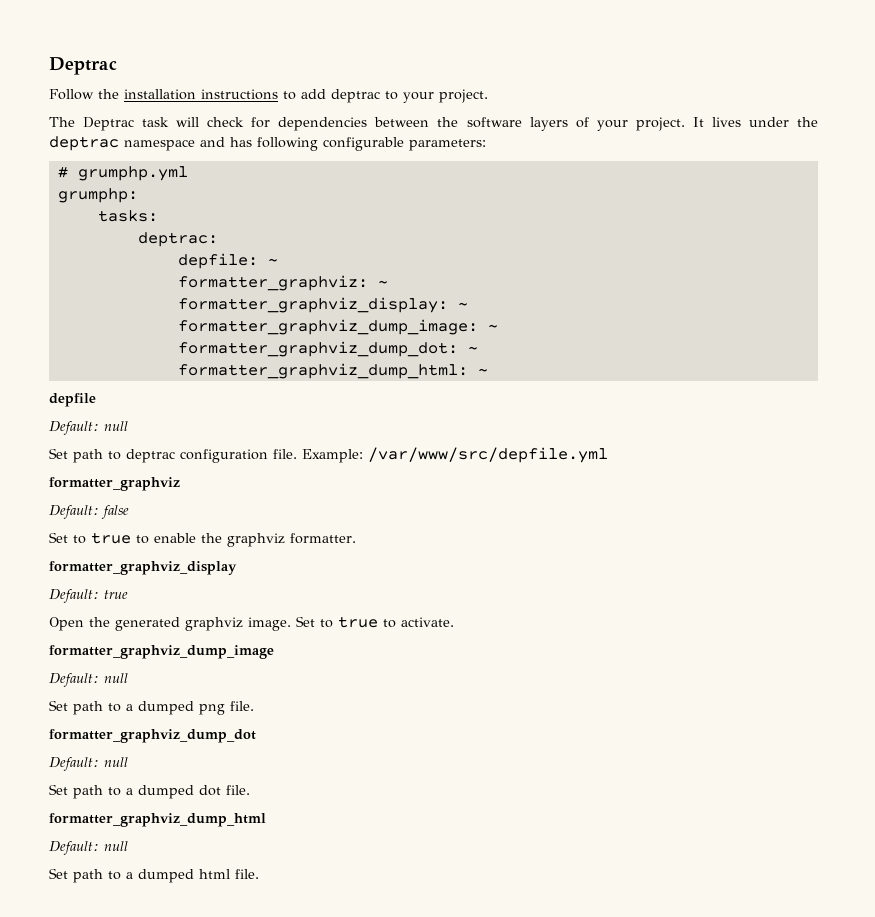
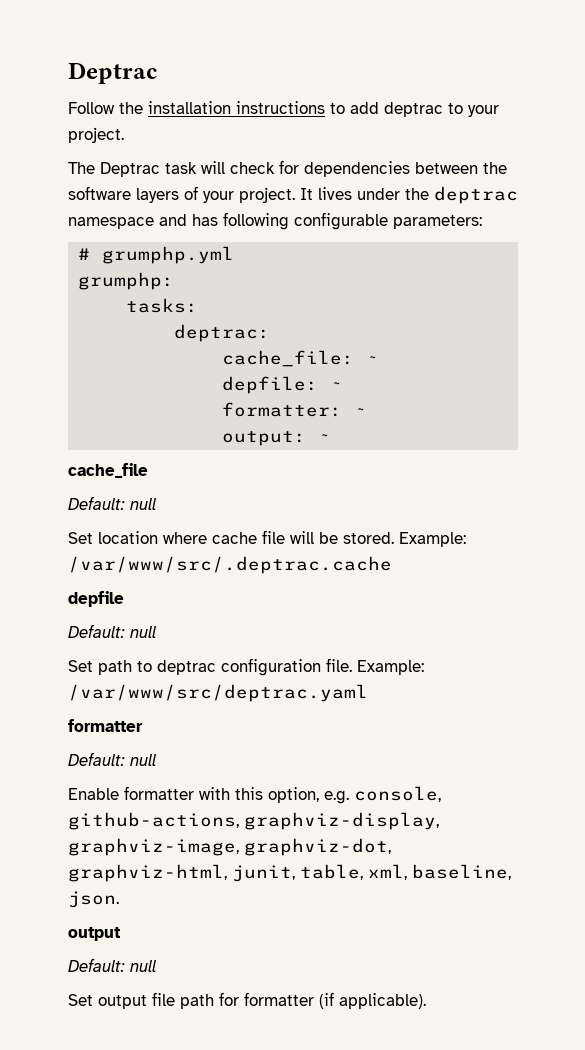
+ cache_file: ~
- formatter_graphviz: ~
- formatter_graphviz_display: ~
- formatter_graphviz_dump_image: ~
- formatter_graphviz_dump_dot: ~
- formatter_graphviz_dump_html: ~
+ formatter: ~
+ output: ~
+ cache_file
+ Default: null
+ Set location where cache file will be stored. Example: /var/www/src/.deptrac.cache
- Example: /var/www/src/depfile.yml
- formatter_graphviz
- Default: false
- Set to true to enable the graphviz formatter.
- formatter_graphviz_display
- Default: true
- Open the generated graphviz image. Set to true to activate.
- formatter_graphviz_dump_image
+ Example: /var/www/src/deptrac.yaml
+ formatter
  Default: null
- Set path to a dumped png file.
- formatter_graphviz_dump_dot
+ Enable formatter with this option, e.g. console, github-actions, graphviz-display, graphviz-image, graphviz-dot, graphviz-html, junit, table, xml, baseline, json.
+ output
  Default: null
- Set path to a dumped dot file.
- formatter_graphviz_dump_html
- Default: null
- Set path to a dumped html file.
+ Set output file path for formatter (if applicable).

